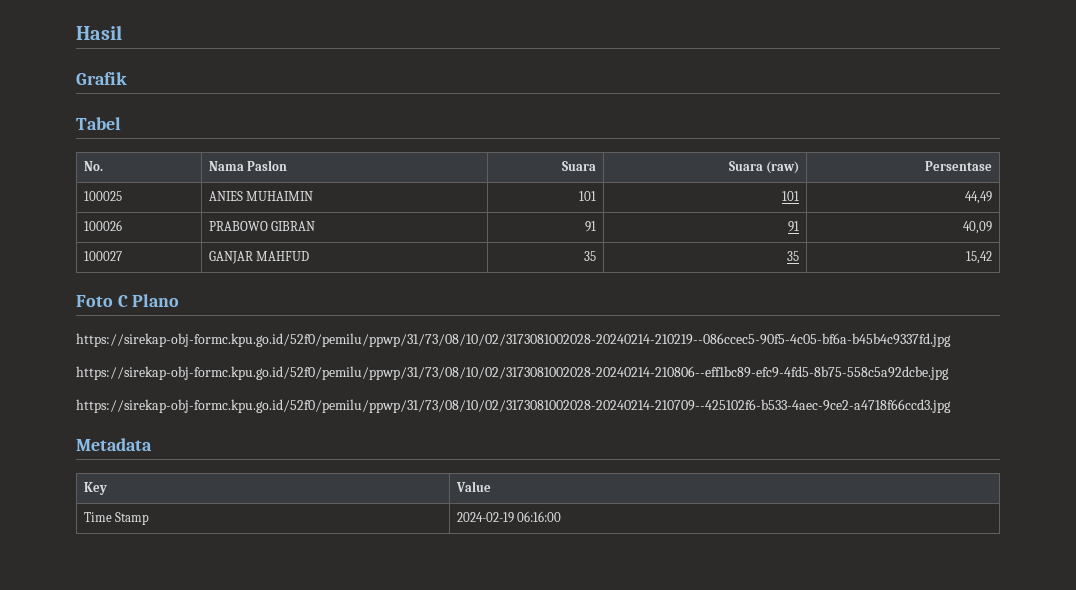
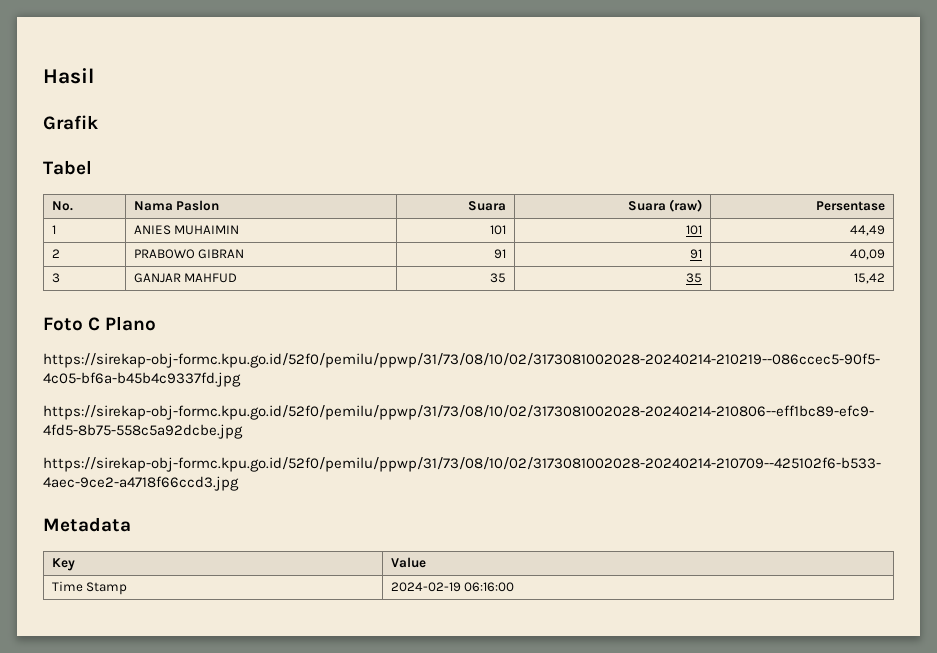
- 100025 | ANIES MUHAIMIN | 101 | 101 | 44,49
+ 1 | ANIES MUHAIMIN | 101 | 101 | 44,49
- 100026 | PRABOWO GIBRAN | 91 | 91 | 40,09
+ 2 | PRABOWO GIBRAN | 91 | 91 | 40,09
- 100027 | GANJAR MAHFUD | 35 | 35 | 15,42
+ 3 | GANJAR MAHFUD | 35 | 35 | 15,42

